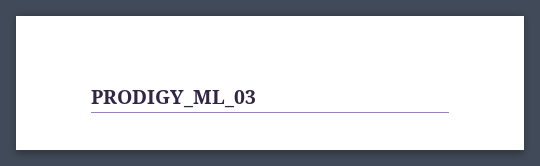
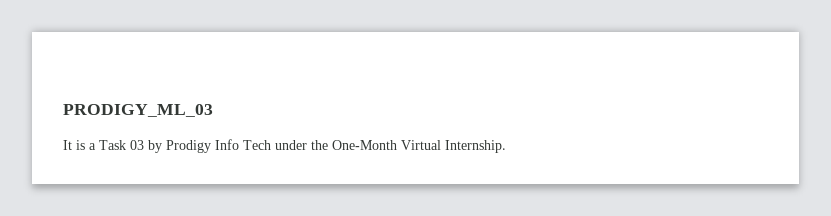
+ It is a Task 03 by Prodigy Info Tech under the One-Month Virtual Internship.

